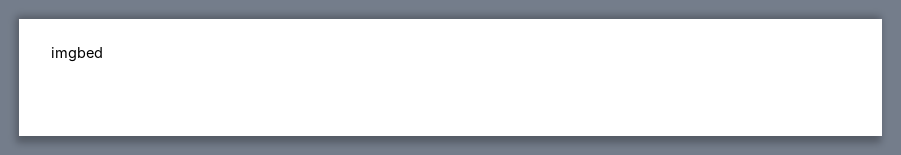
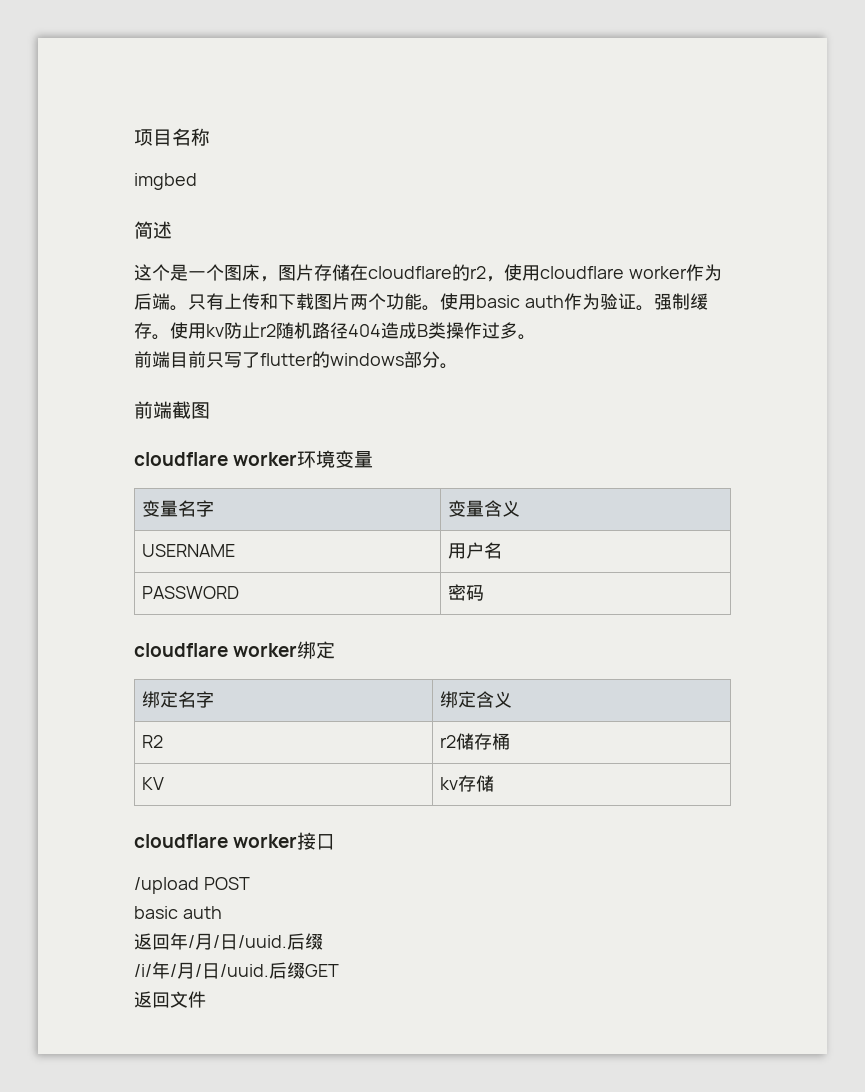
+ 项目名称
+ 简述
+ 这个是一个图床，图片存储在cloudflare的r2，使用cloudflare worker作为后端。只有上传和下载图片两个功能。使用basic auth作为验证。强制缓存。使用kv防止r2随机路径404造成B类操作过多。
+ 前端目前只写了flutter的windows部分。
+ 前端截图
+ cloudflare worker环境变量
+ 变量名字 | 变量含义
+ USERNAME | 用户名
+ PASSWORD | 密码
+ cloudflare worker绑定
+ 绑定名字 | 绑定含义
+ R2 | r2储存桶
+ KV | kv存储
+ cloudflare worker接口
+ /upload POST
+ basic auth
+ 返回年/月/日/uuid.后缀
+ /i/年/月/日/uuid.后缀GET
+ 返回文件

